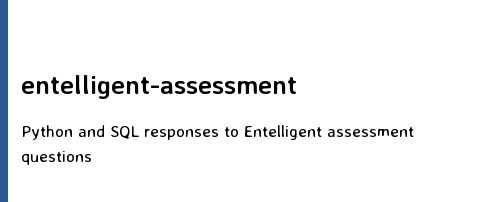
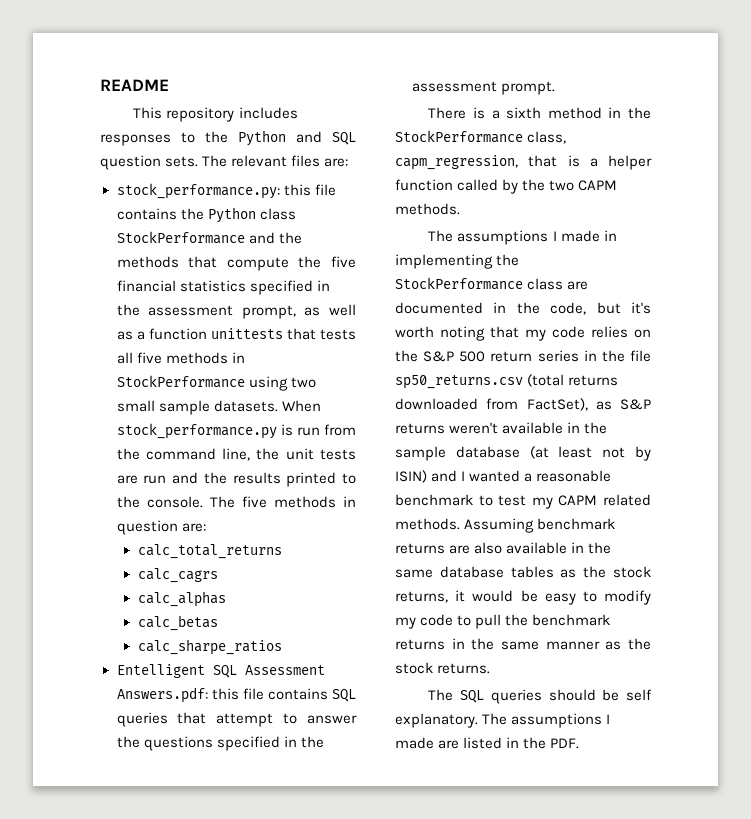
- entelligent-assessment
- Python and SQL responses to Entelligent assessment questions
+ README
+ This repository includes responses to the Python and SQL question sets. The relevant files are:
+ stock_performance.py: this file contains the Python class StockPerformance and the methods that compute the five financial statistics specified in the assessment prompt, as well as a function unittests that tests all five methods in StockPerformance using two small sample datasets. When stock_performance.py is run from the command line, the unit tests are run and the results printed to the console. The five methods in question are:
+ calc_total_returns
+ calc_cagrs
+ calc_alphas
+ calc_betas
+ calc_sharpe_ratios
+ Entelligent SQL Assessment Answers.pdf: this file contains SQL queries that attempt to answer the questions specified in the assessment prompt.
+ There is a sixth method in the StockPerformance class, capm_regression, that is a helper function called by the two CAPM methods.
+ The assumptions I made in implementing the StockPerformance class are documented in the code, but it's worth noting that my code relies on the S&P 500 return series in the file sp50_returns.csv (total returns downloaded from FactSet), as S&P returns weren't available in the sample database (at least not by ISIN) and I wanted a reasonable benchmark to test my CAPM related methods. Assuming benchmark returns are also available in the same database tables as the stock returns, it would be easy to modify my code to pull the benchmark returns in the same manner as the stock returns.
+ The SQL queries should be self explanatory. The assumptions I made are listed in the PDF.

